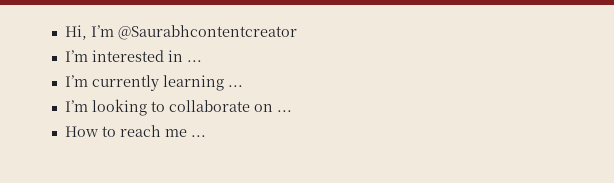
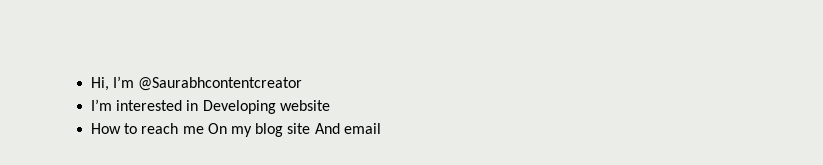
- I’m interested in ...
- I’m currently learning ...
- I’m looking to collaborate on ...
- How to reach me ...
+ I’m interested in Developing website
+ How to reach me On my blog site And email

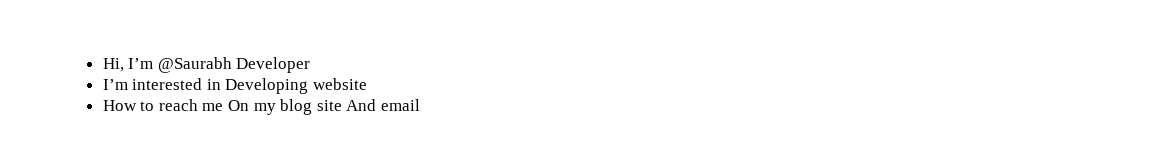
- Hi, I’m @Saurabhcontentcreator
+ Hi, I’m @Saurabh Developer

